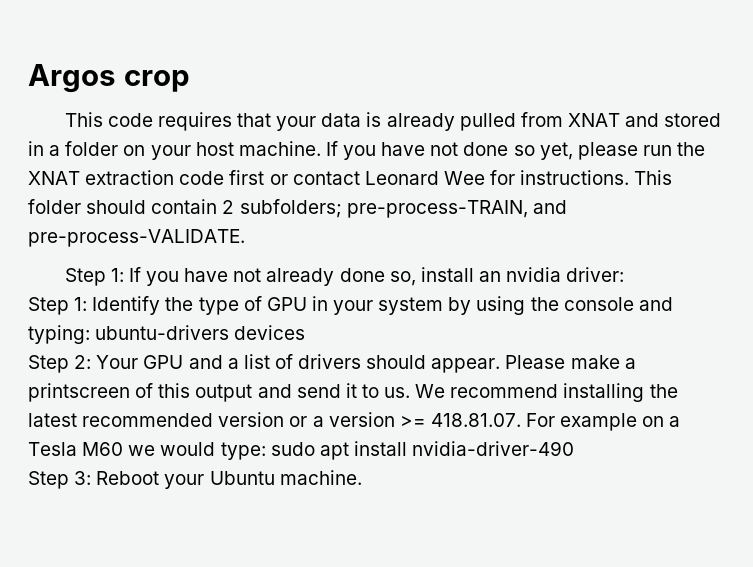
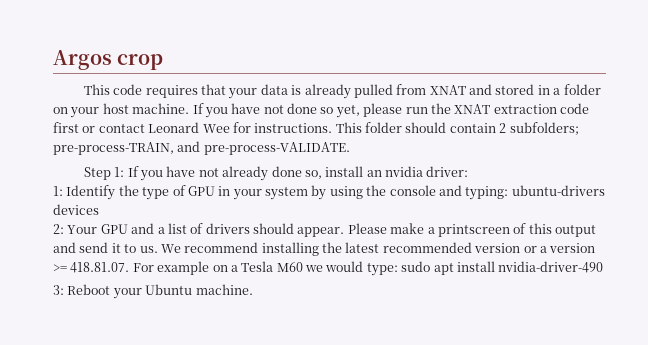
- Step 1: Identify the type of GPU in your system by using the console and typing: ubuntu-drivers devices
+ 1: Identify the type of GPU in your system by using the console and typing: ubuntu-drivers devices
- Step 2: Your GPU and a list of drivers should appear.
+ 2: Your GPU and a list of drivers should appear.
- Step 3: Reboot your Ubuntu machine.
+ 3: Reboot your Ubuntu machine.

